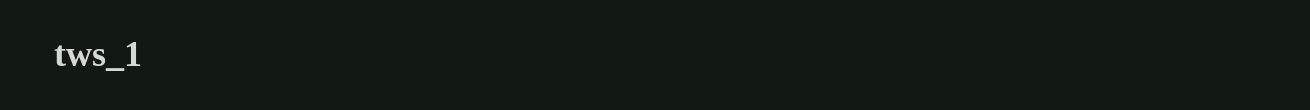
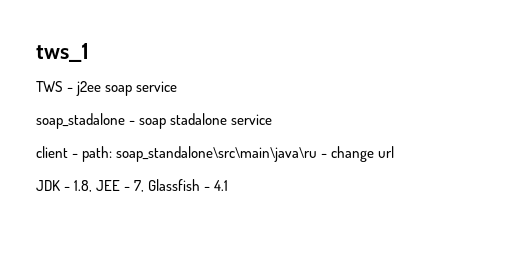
+ TWS - j2ee soap service
+ soap_stadalone - soap stadalone service
+ client - path: soap_standalone\src\main\java\ru - change url
+ JDK - 1.8, JEE - 7, Glassfish - 4.1

